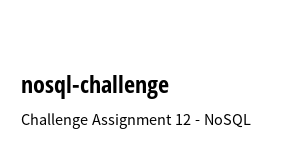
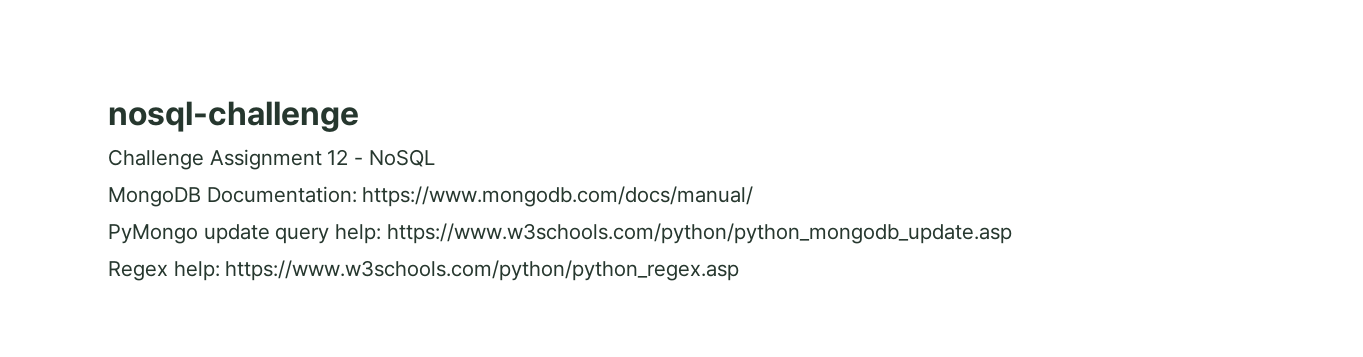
+ MongoDB Documentation: https://www.mongodb.com/docs/manual/
+ PyMongo update query help: https://www.w3schools.com/python/python_mongodb_update.asp
+ Regex help: https://www.w3schools.com/python/python_regex.asp

